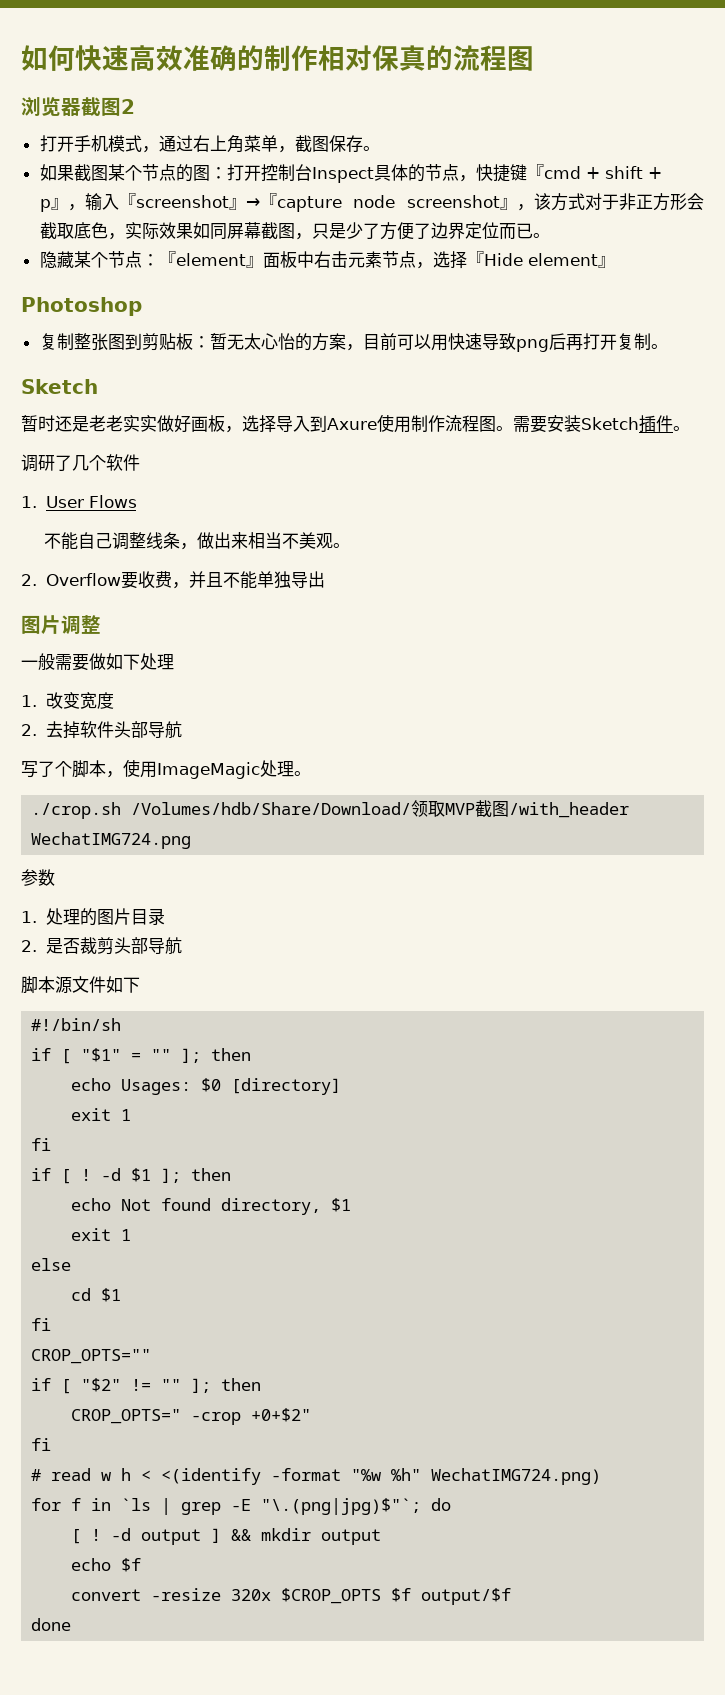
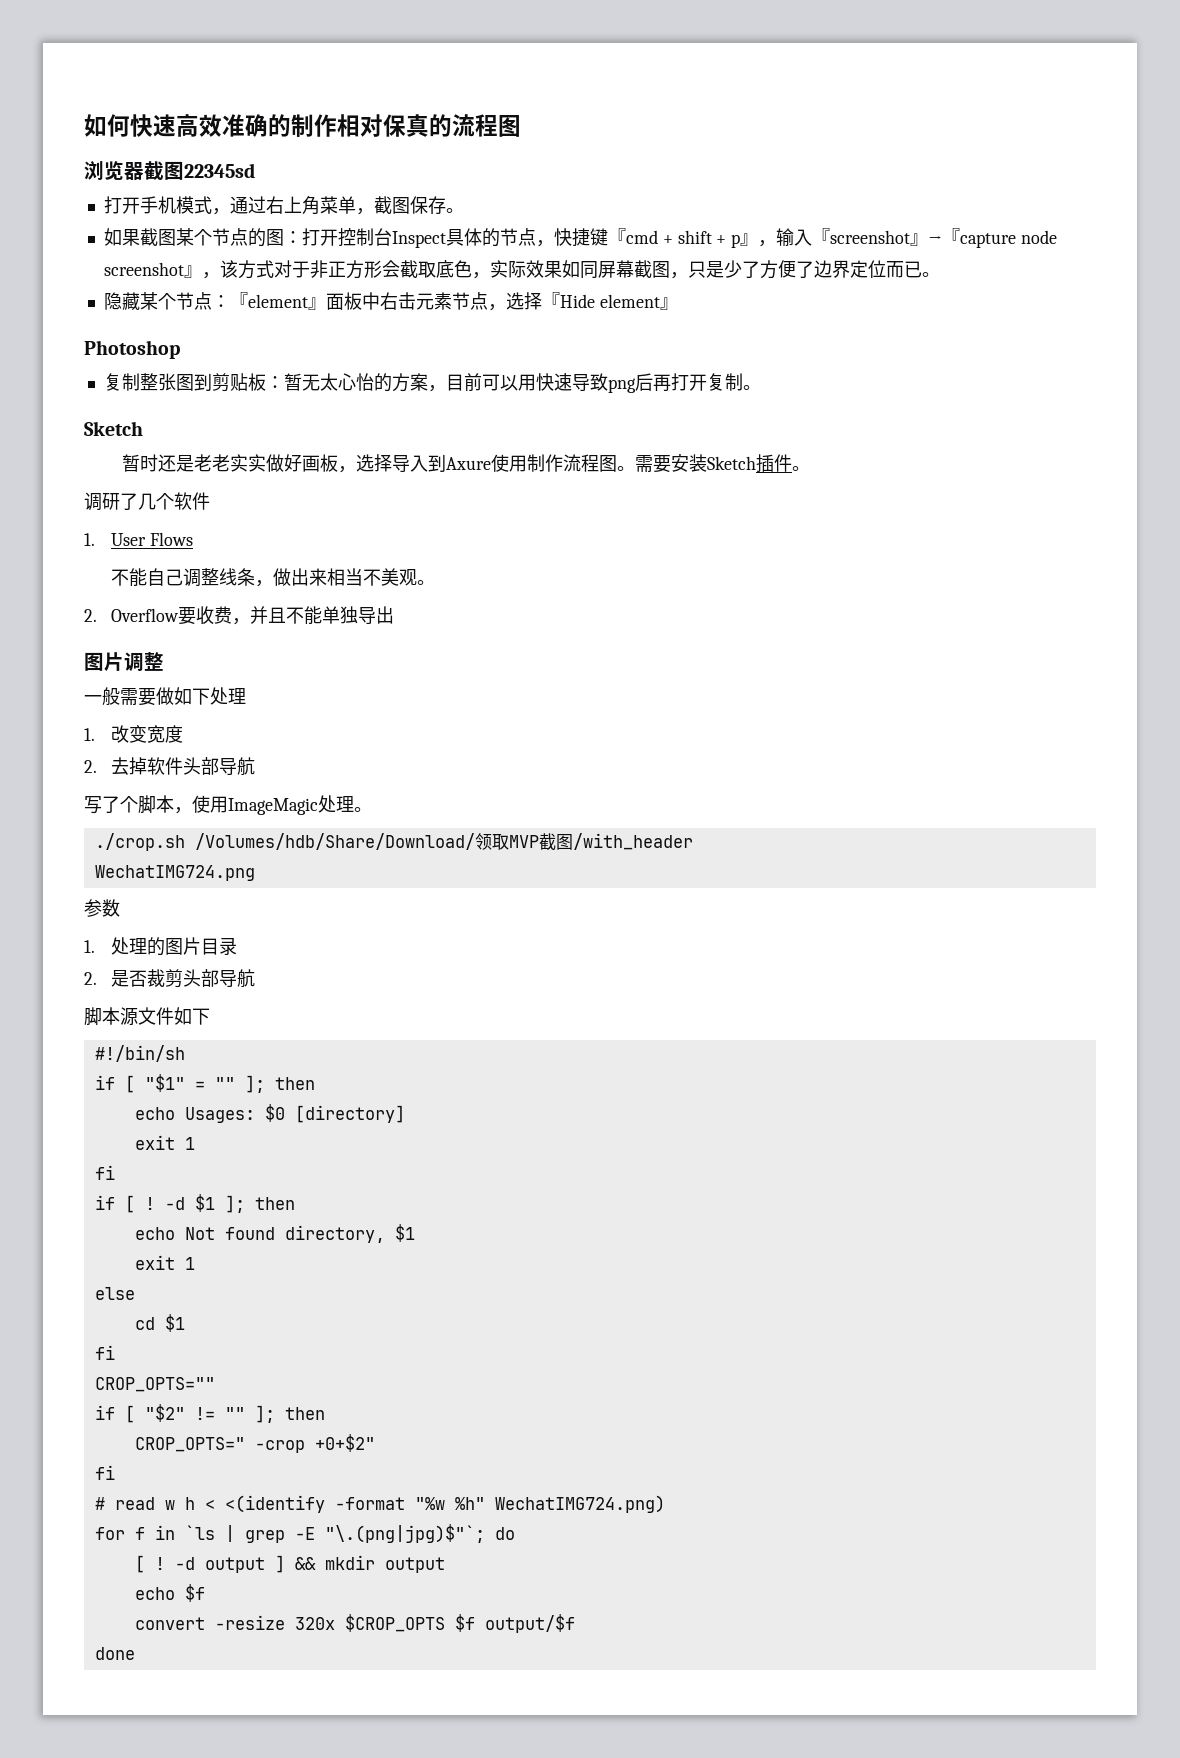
- 浏览器截图2
+ 浏览器截图22345sd

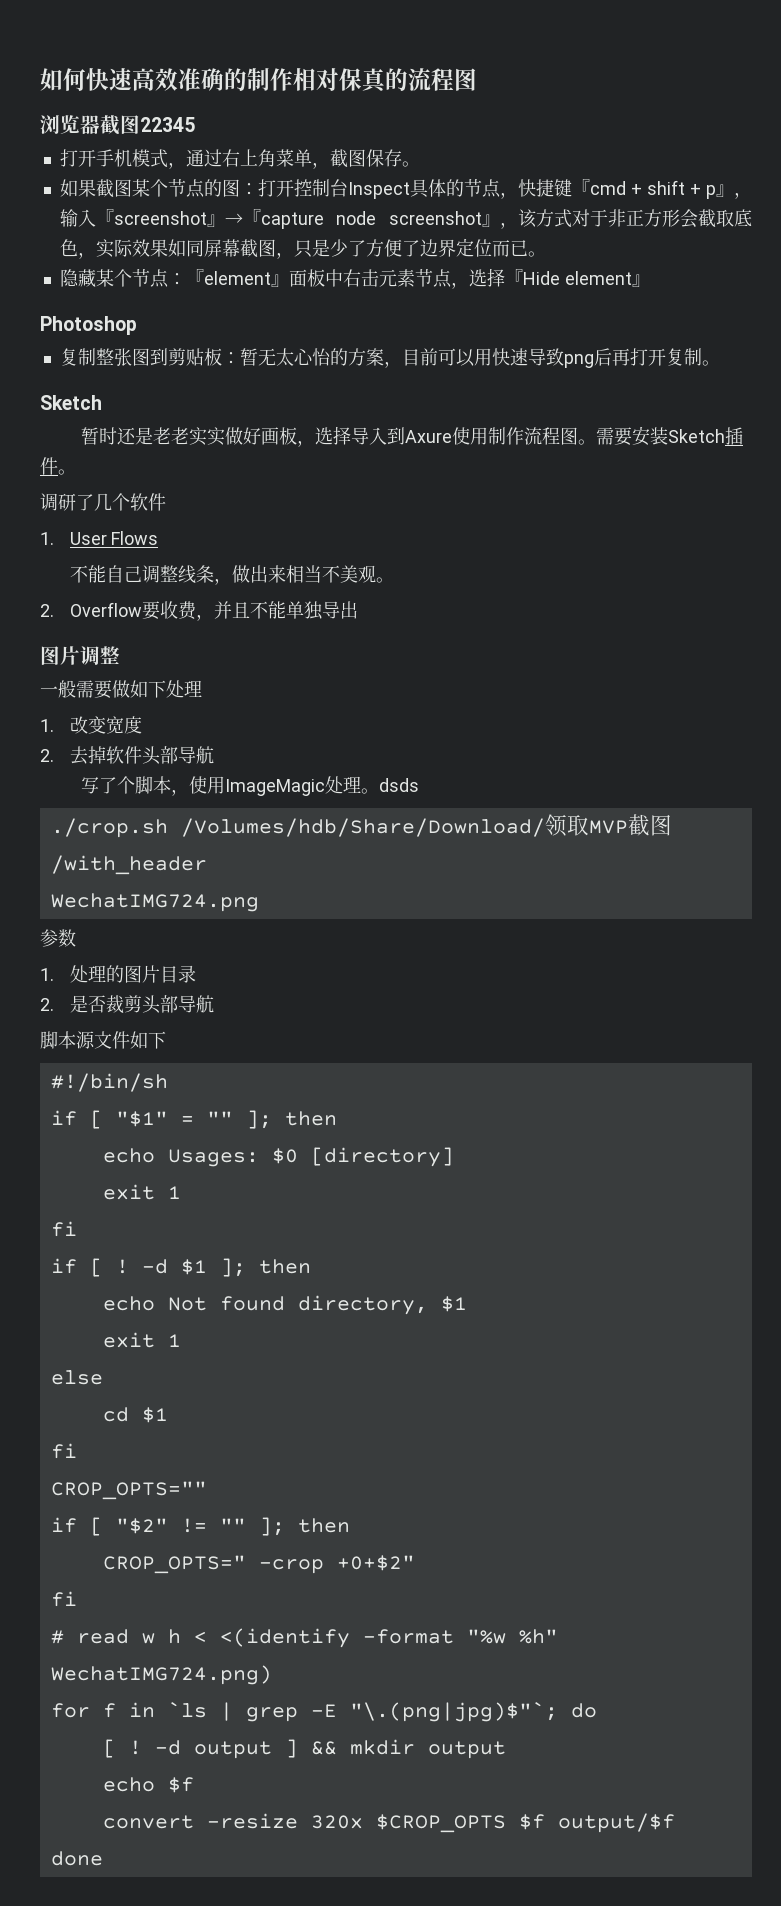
- 浏览器截图22345sd
+ 浏览器截图22345
- 写了个脚本，使用ImageMagic处理。
+ 写了个脚本，使用ImageMagic处理。dsds

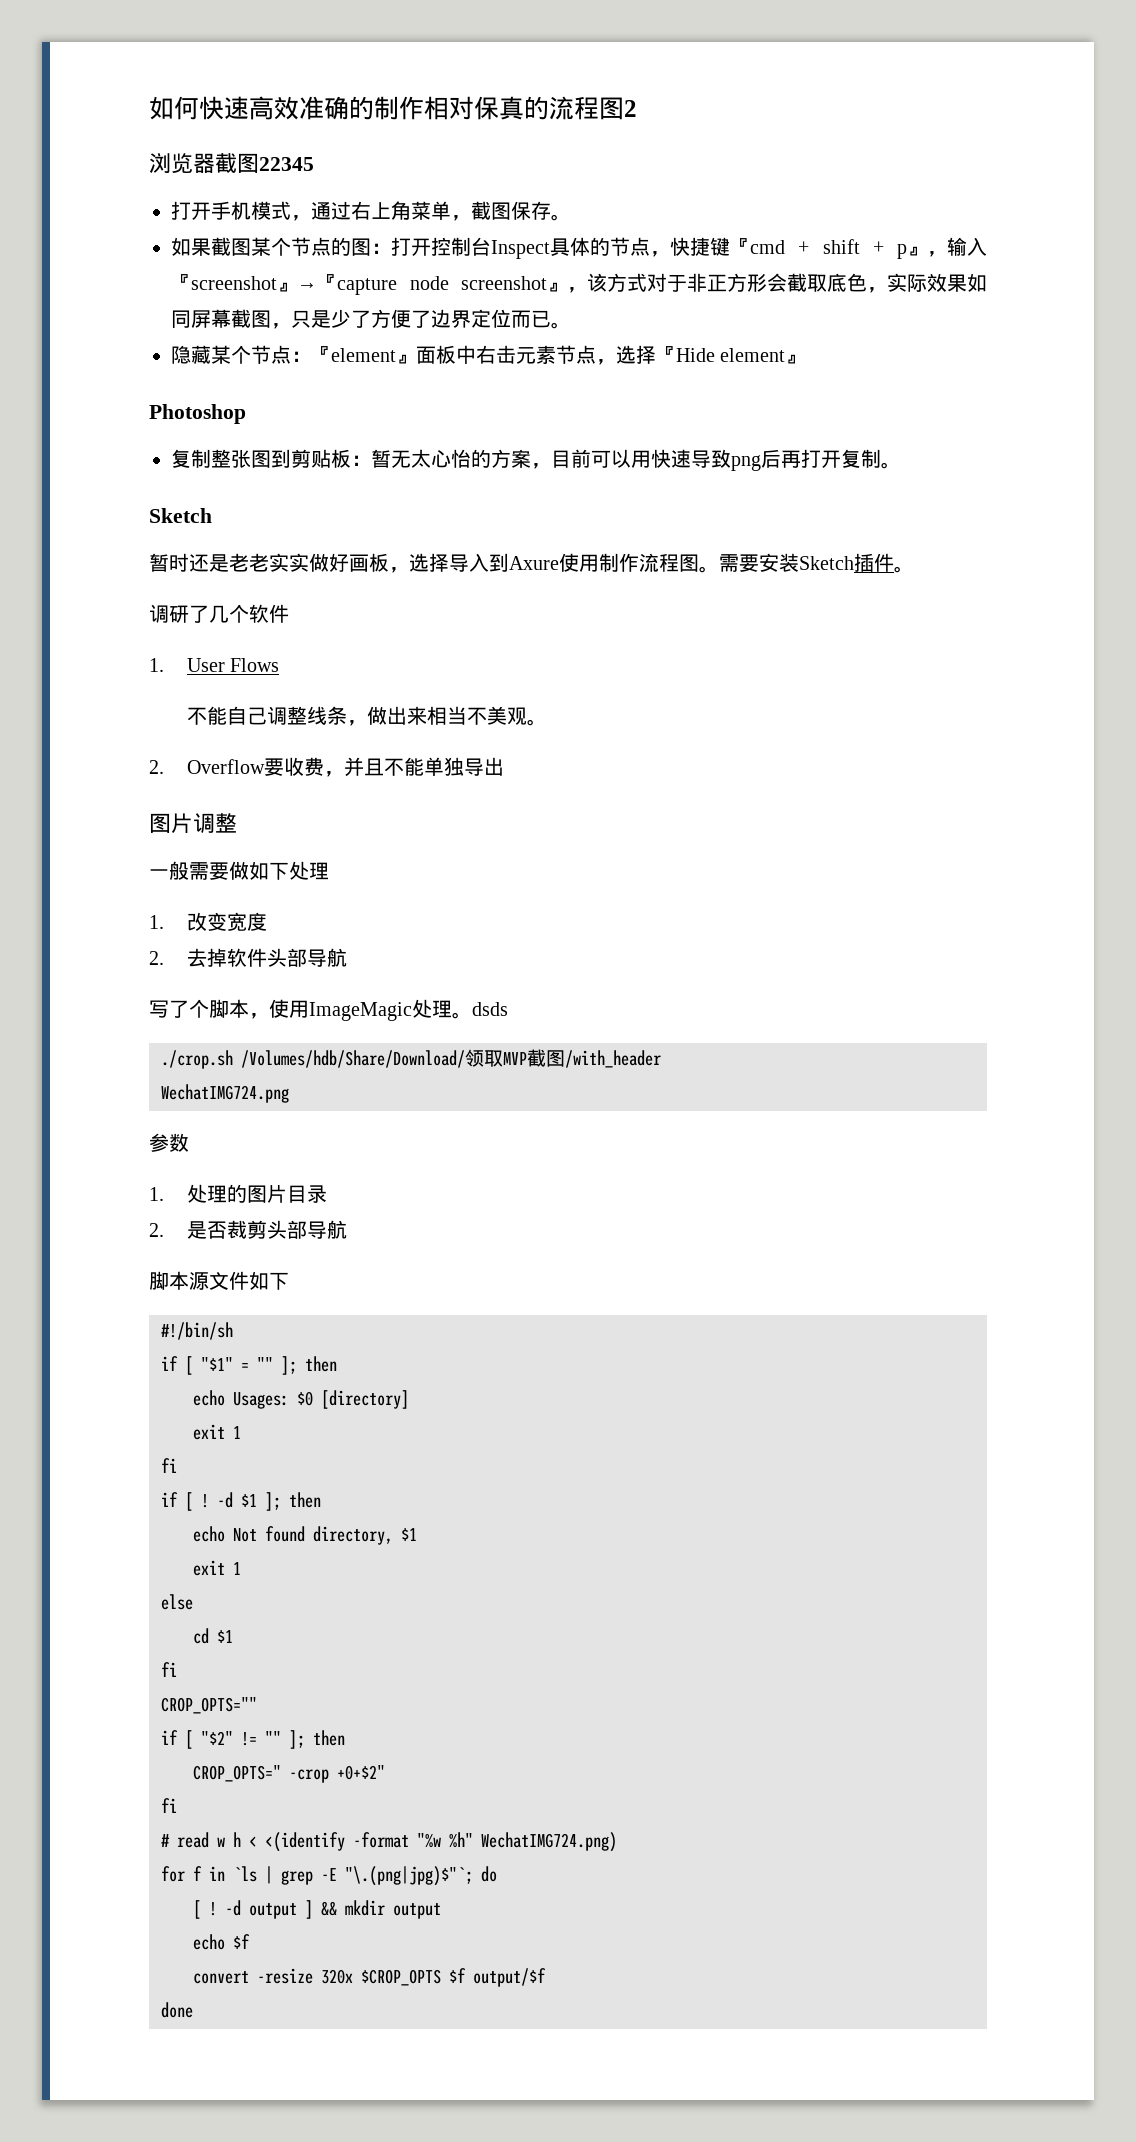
- 如何快速高效准确的制作相对保真的流程图
+ 如何快速高效准确的制作相对保真的流程图2

